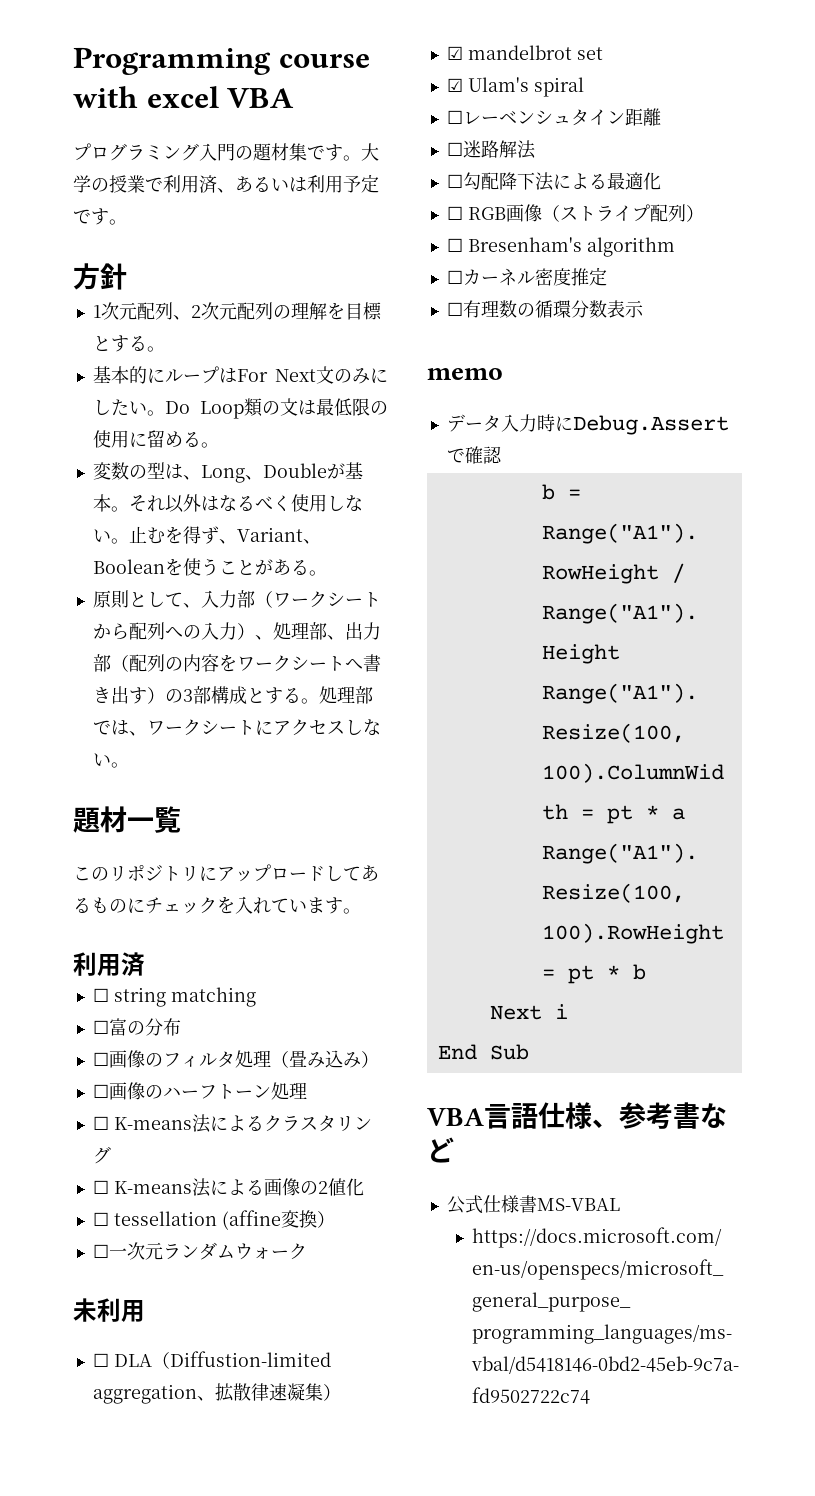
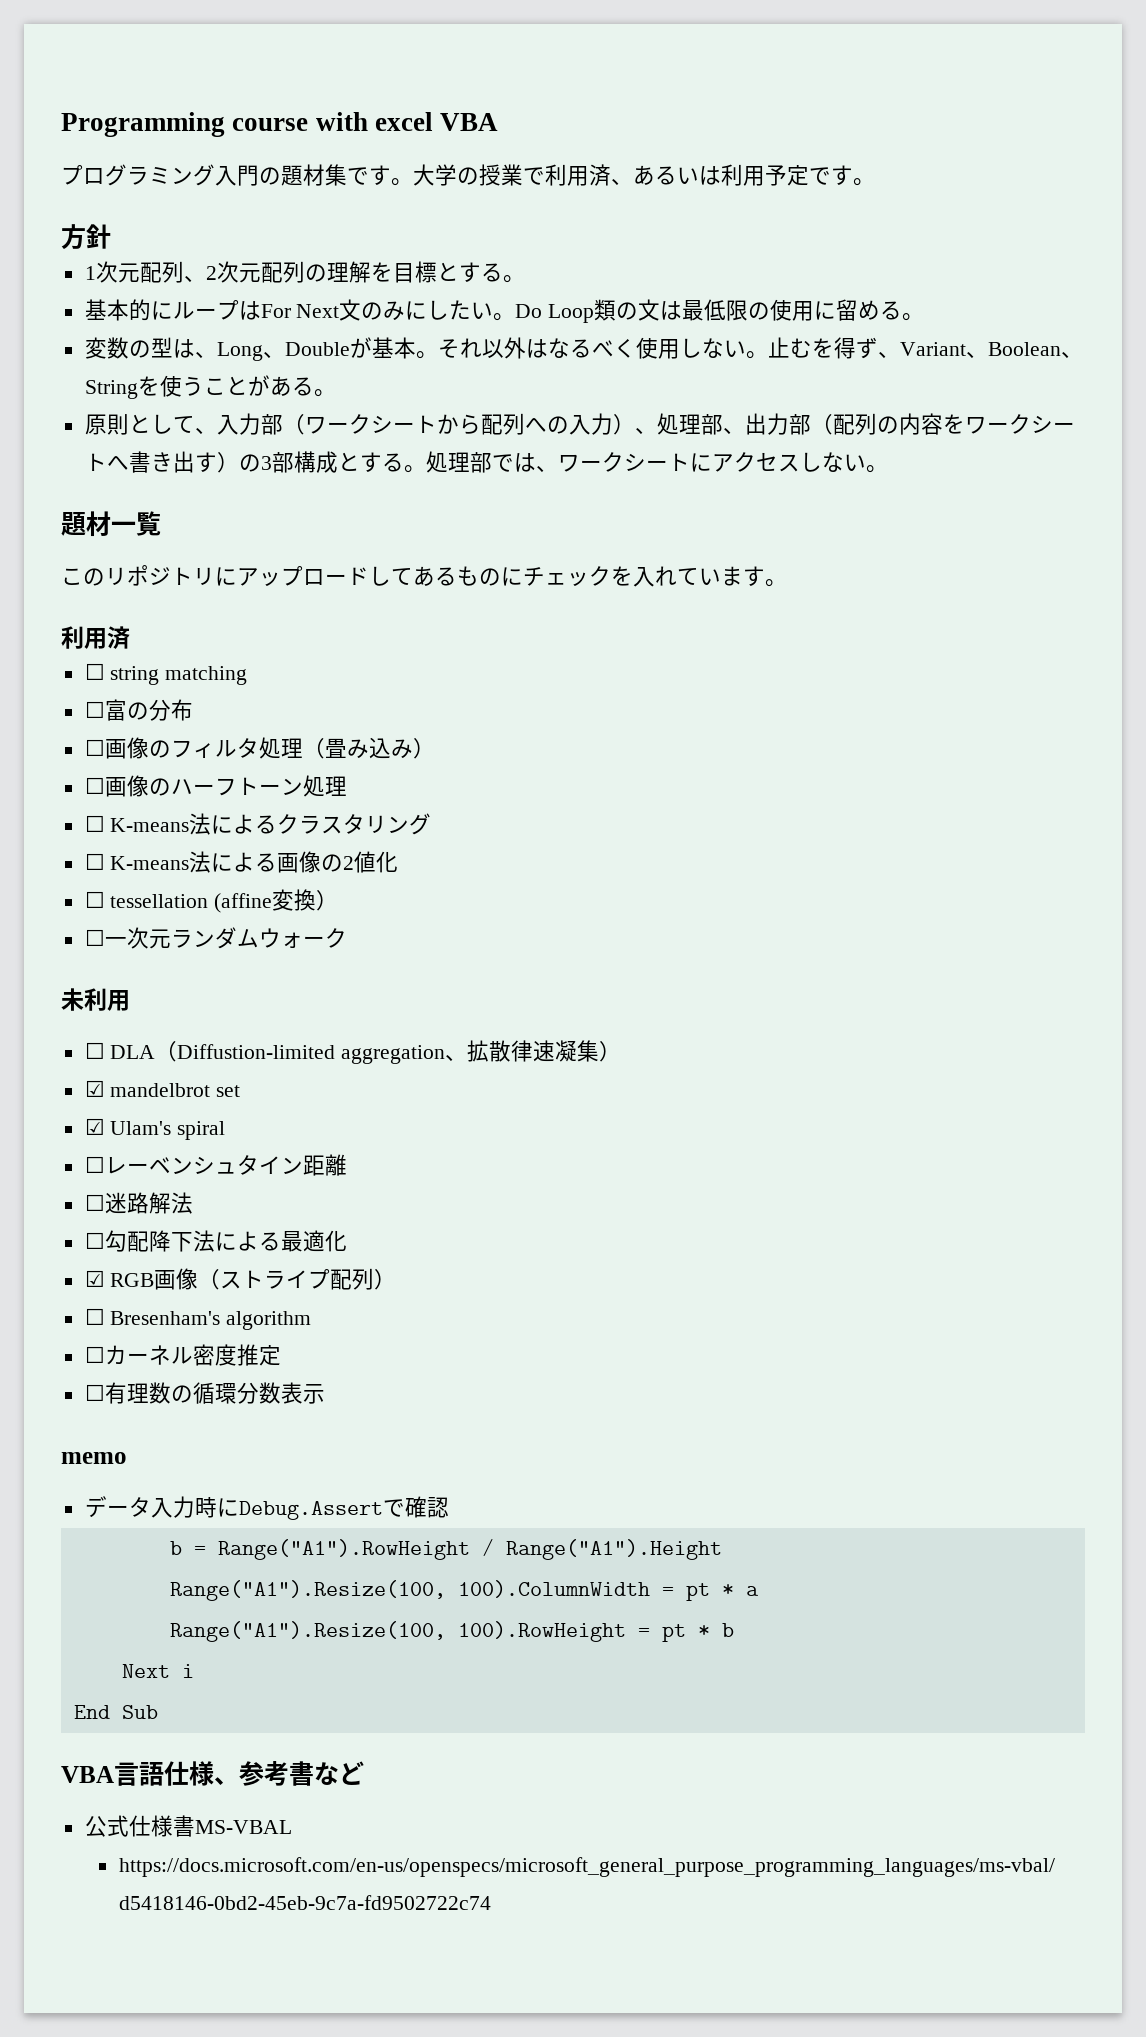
- 止むを得ず、Variant、Booleanを使うことがある。
+ 止むを得ず、Variant、Boolean、Stringを使うことがある。
- ☐ RGB画像（ストライプ配列）
+ ☑ RGB画像（ストライプ配列）

